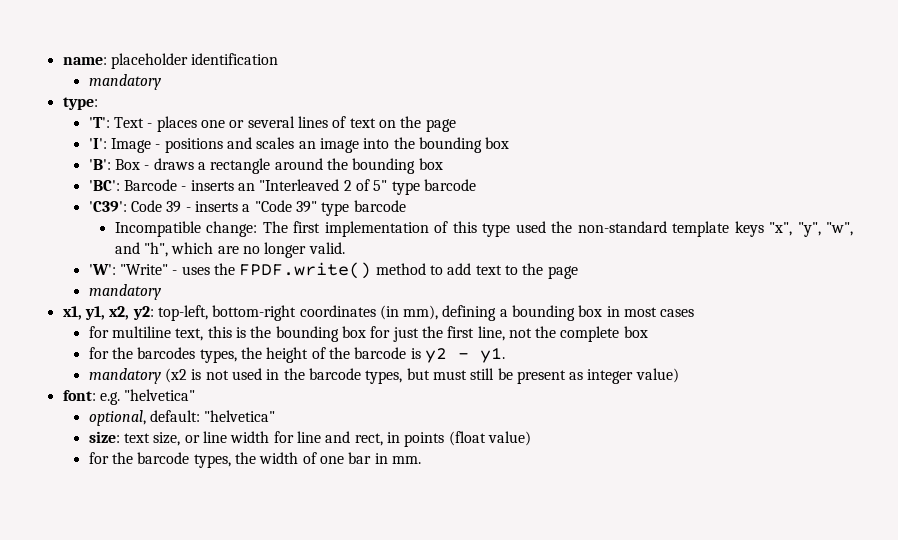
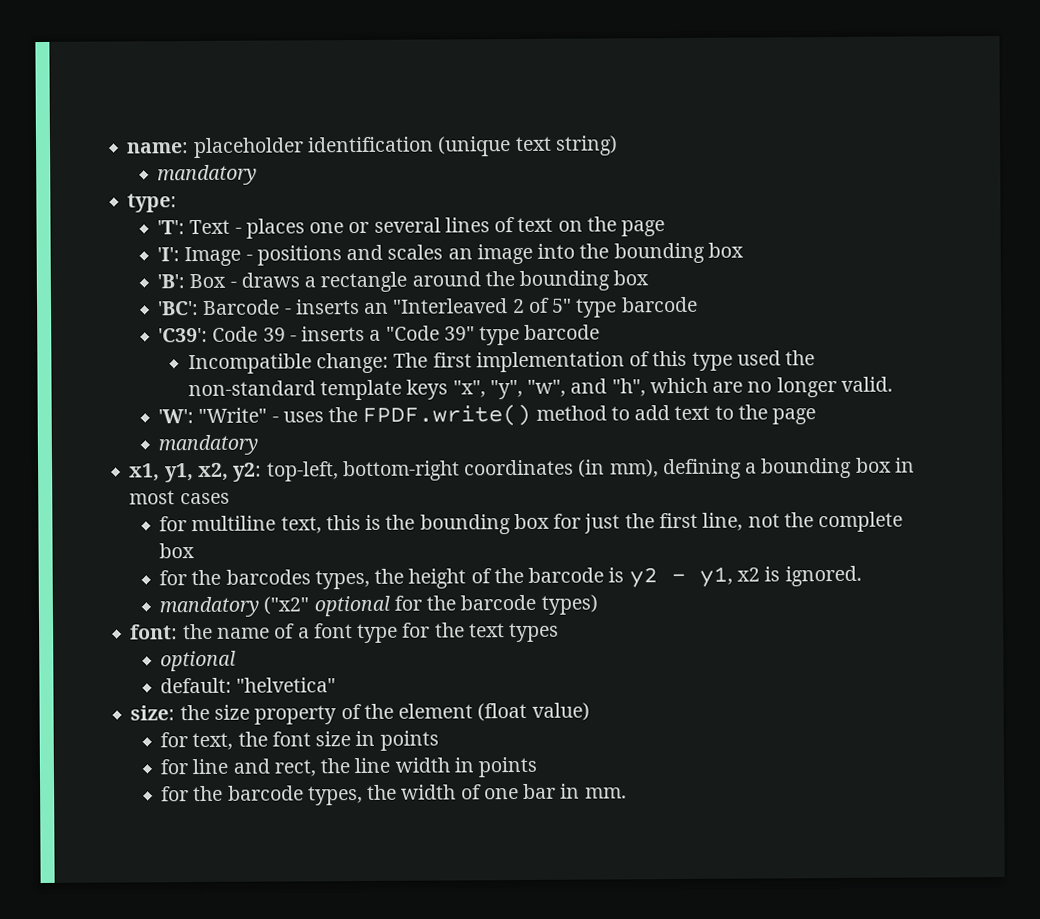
- name: placeholder identification
+ name: placeholder identification (unique text string)
- for the barcodes types, the height of the barcode is y2 - y1.
- mandatory (x2 is not used in the barcode types, but must still be present as integer value)
- font: e.g. "helvetica"
- optional, default: "helvetica"
- size: text size, or line width for line and rect, in points (float value)
+ for the barcodes types, the height of the barcode is y2 - y1, x2 is ignored.
+ mandatory ("x2" optional for the barcode types)
+ font: the name of a font type for the text types
+ optional
+ default: "helvetica"
+ size: the size property of the element (float value)
+ for text, the font size in points
+ for line and rect, the line width in points

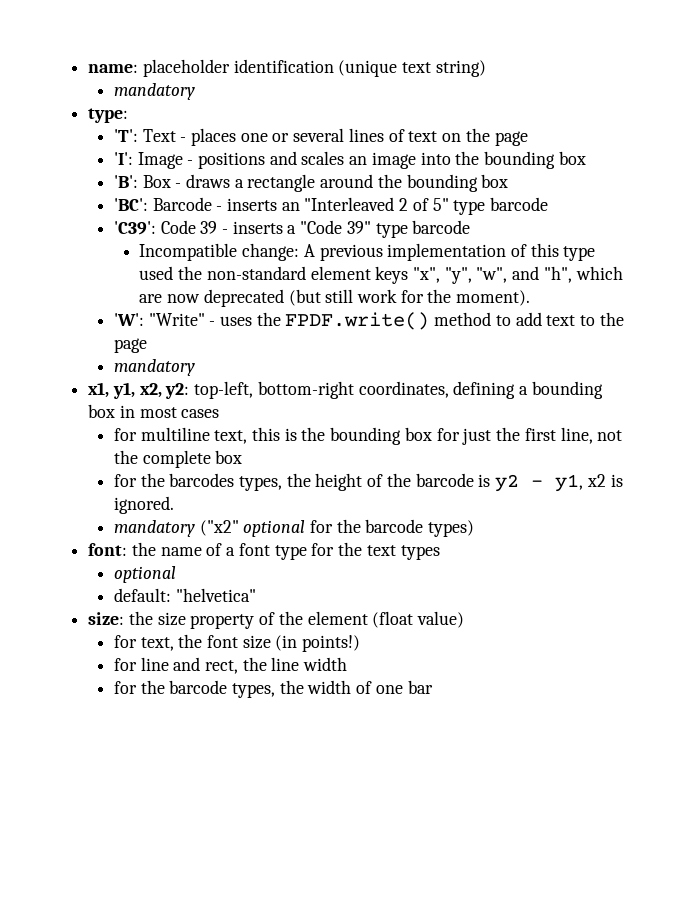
- Incompatible change: The first implementation of this type used the non-standard template keys "x", "y", "w", and "h", which are no longer valid.
+ Incompatible change: A previous implementation of this type used the non-standard element keys "x", "y", "w", and "h", which are now deprecated (but still work for the moment).
- x1, y1, x2, y2: top-left, bottom-right coordinates (in mm), defining a bounding box in most cases
+ x1, y1, x2, y2: top-left, bottom-right coordinates, defining a bounding box in most cases
- for text, the font size in points
+ for text, the font size (in points!)
- for line and rect, the line width in points
+ for line and rect, the line width
- for the barcode types, the width of one bar in mm.
+ for the barcode types, the width of one bar

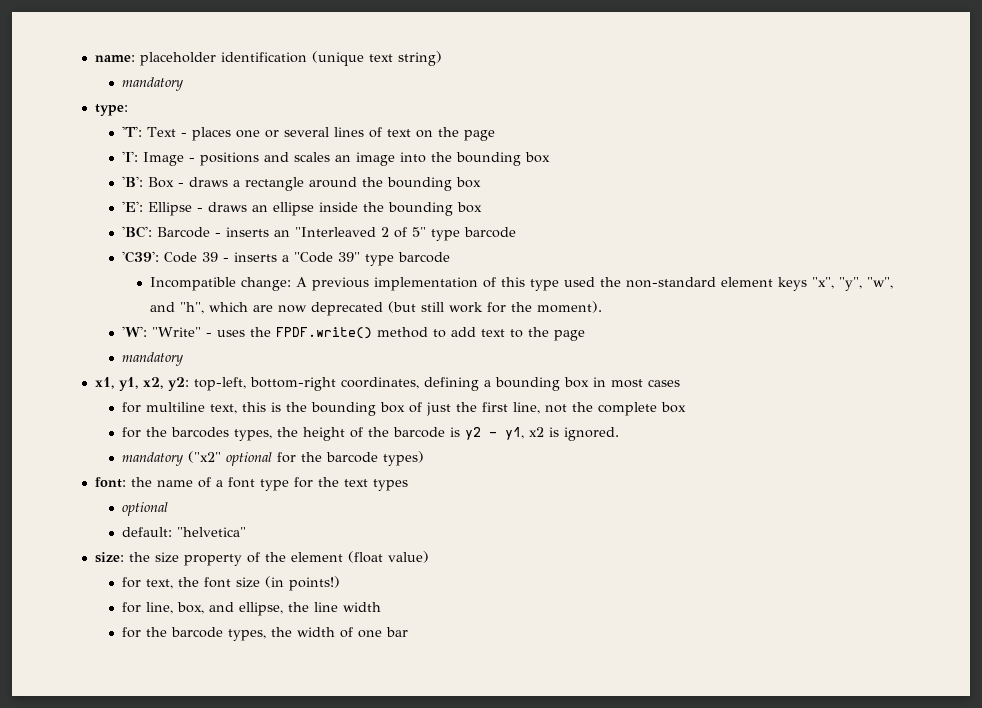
+ 'E': Ellipse - draws an ellipse inside the bounding box
- for multiline text, this is the bounding box for just the first line, not the complete box
+ for multiline text, this is the bounding box of just the first line, not the complete box
- for line and rect, the line width
+ for line, box, and ellipse, the line width

